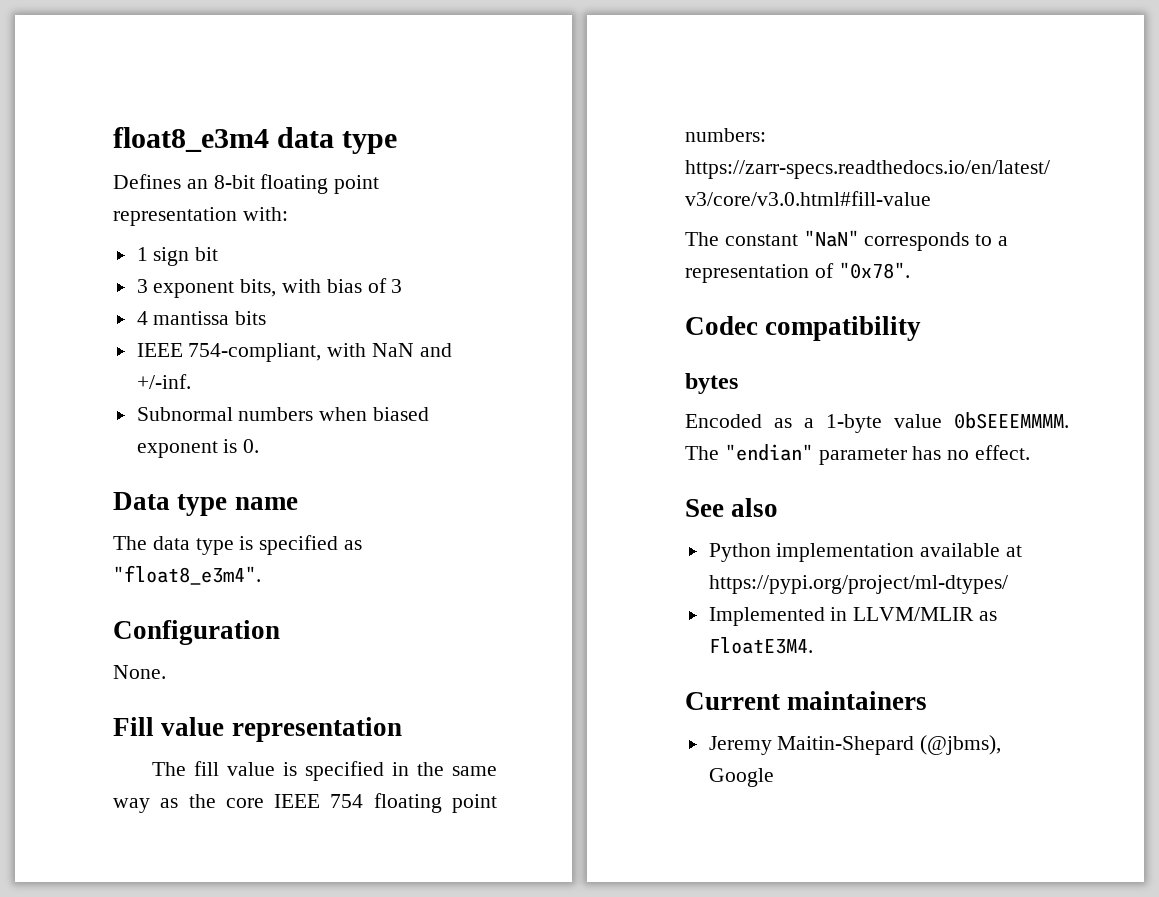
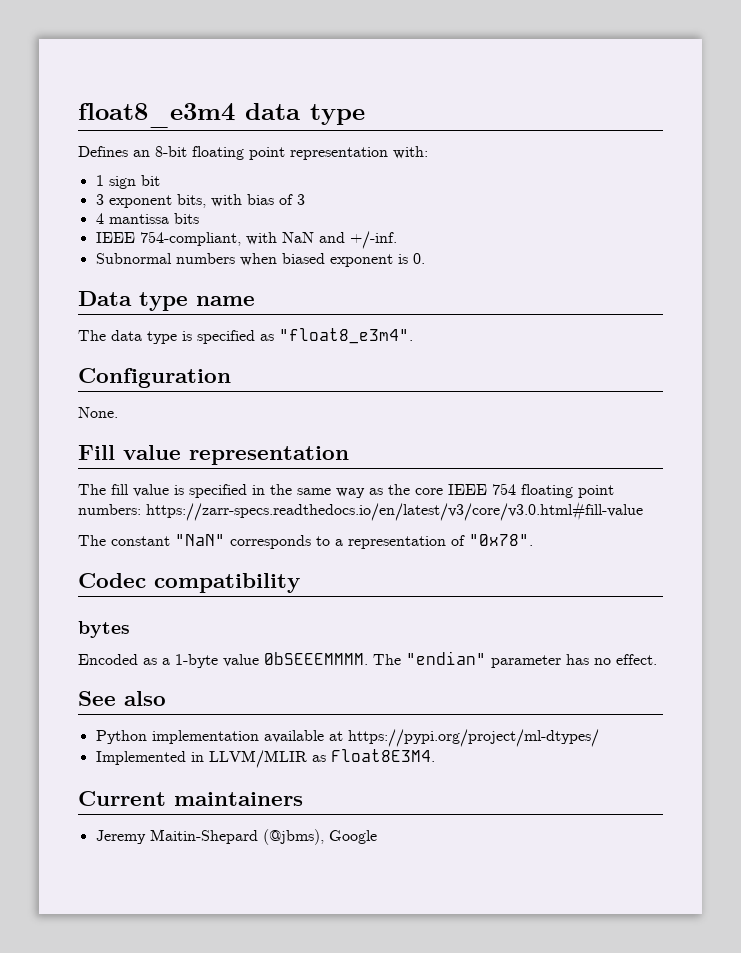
- Implemented in LLVM/MLIR as FloatE3M4.
+ Implemented in LLVM/MLIR as Float8E3M4.

